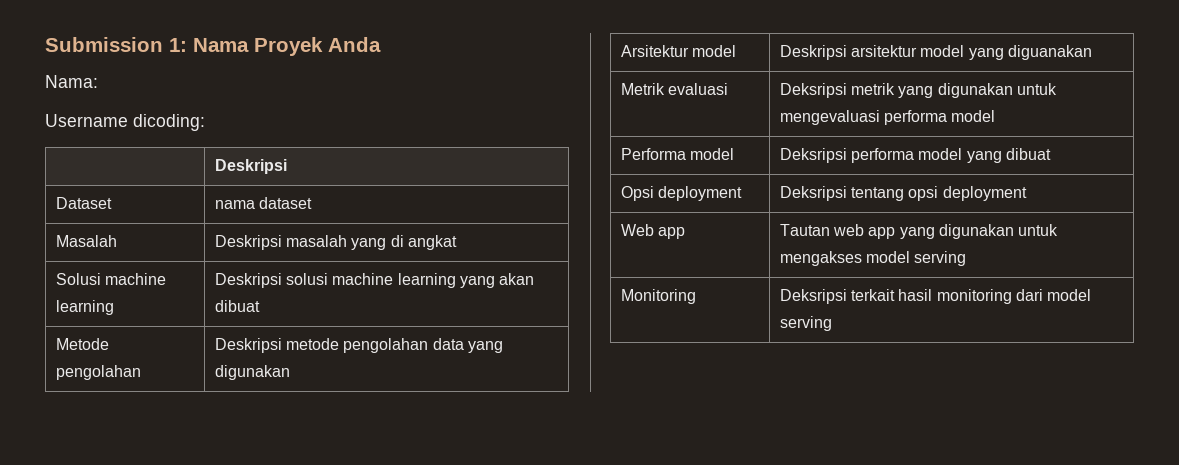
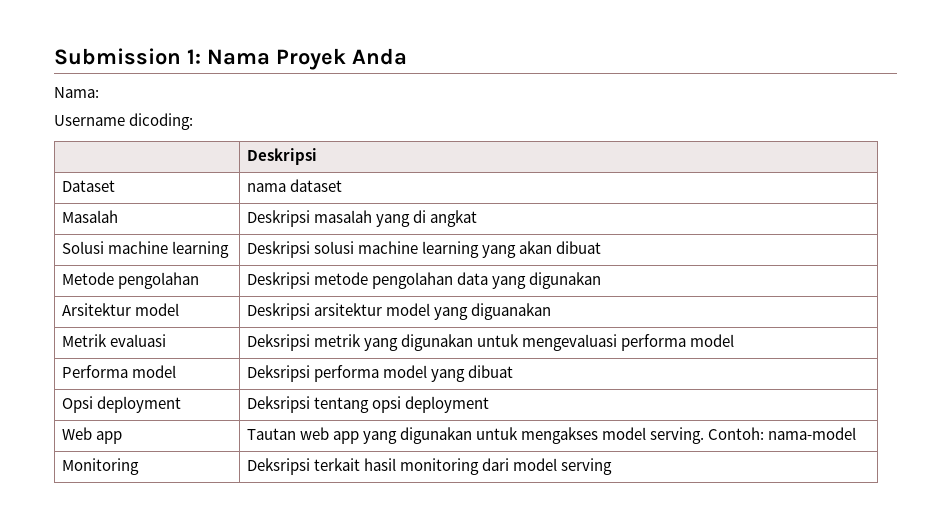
- Web app | Tautan web app yang digunakan untuk mengakses model serving
+ Web app | Tautan web app yang digunakan untuk mengakses model serving. Contoh: nama-model

